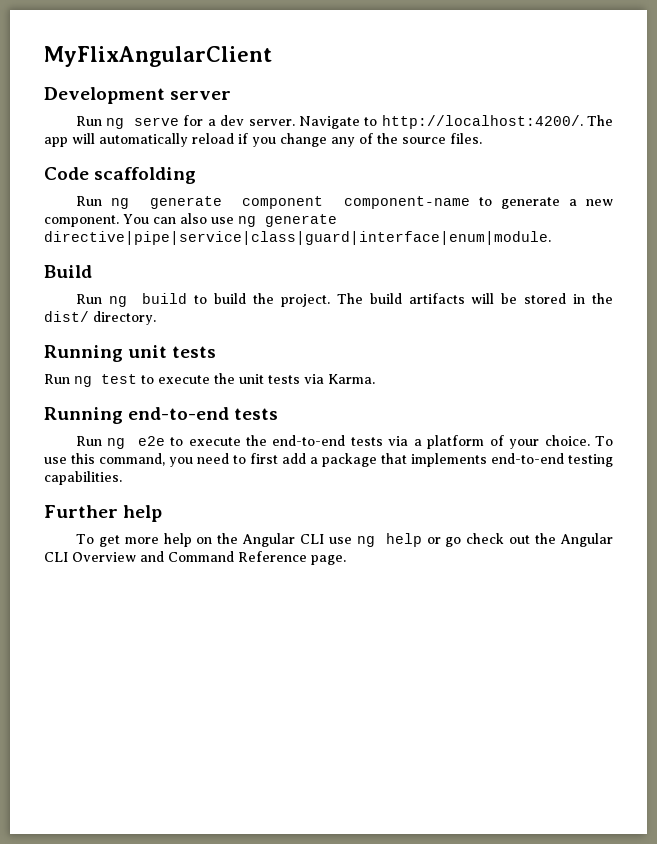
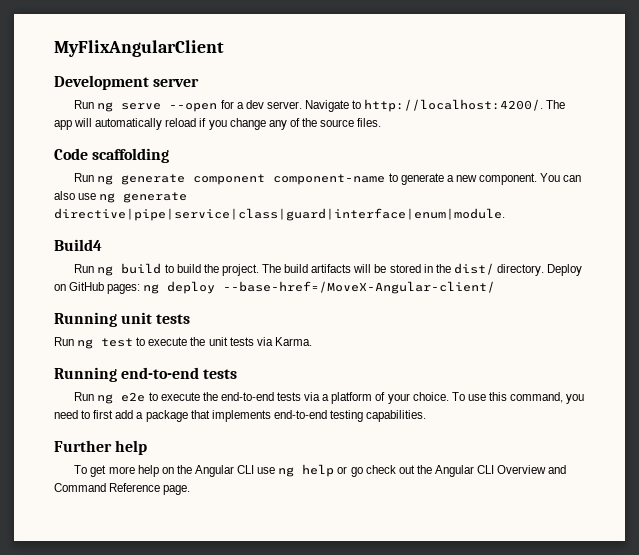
- Run ng serve for a dev server.
+ Run ng serve --open for a dev server.
- Build
+ Build4
+ Deploy on GitHub pages: ng deploy --base-href=/MoveX-Angular-client/

